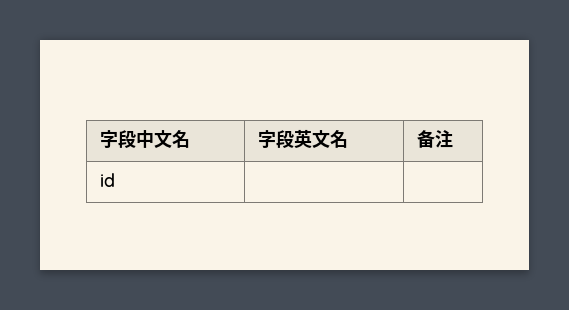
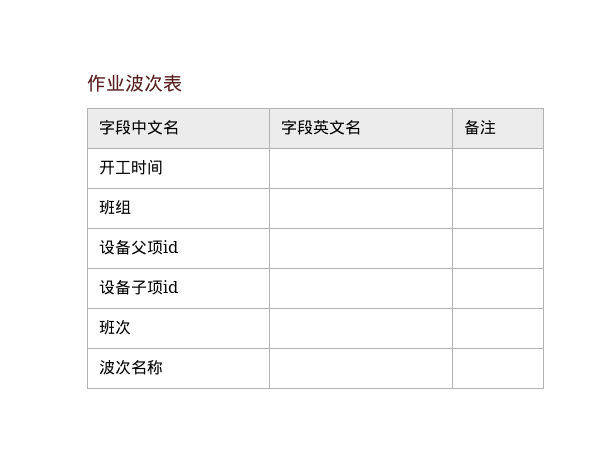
+ 作业波次表
- id | |
+ 开工时间 | |
+ 班组 | |
+ 设备父项id | |
+ 设备子项id | |
+ 班次 | |
+ 波次名称 | |

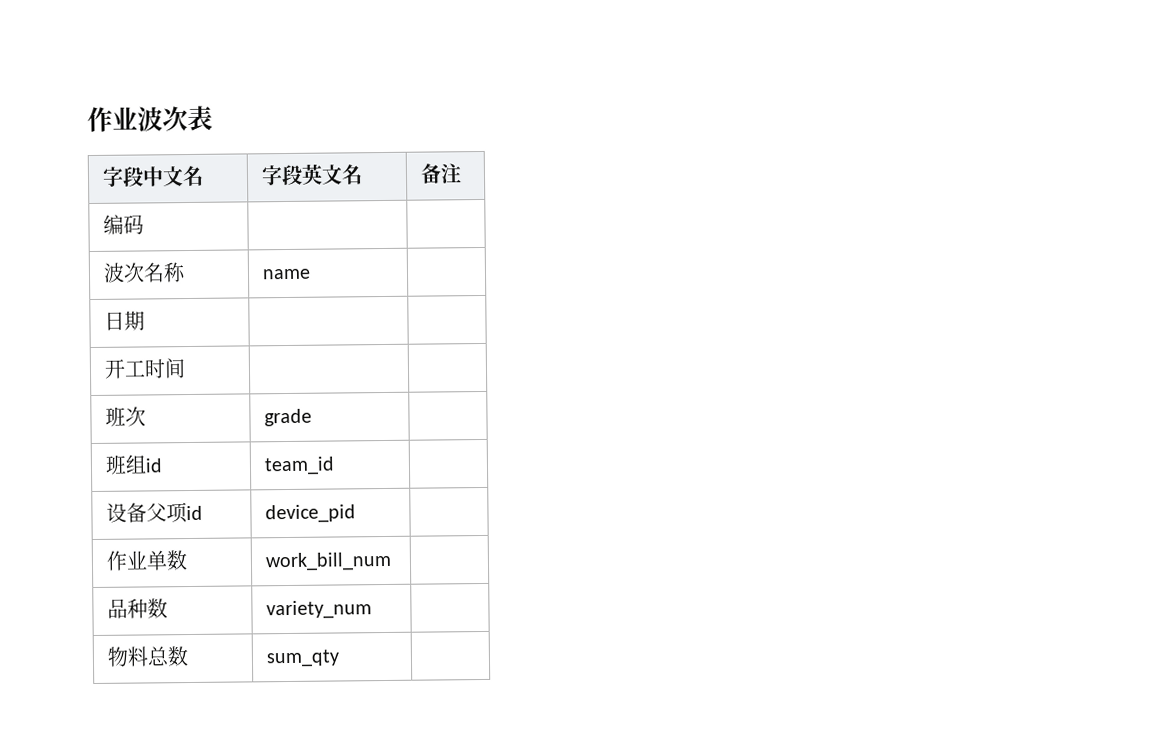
+ 编码 | |
+ 波次名称 | name |
+ 日期 | |
+ 班次 | grade |
- 班组 | |
+ 班组id | team_id |
- 设备父项id | |
- 设备子项id | |
- 班次 | |
- 波次名称 | |
+ 设备父项id | device_pid |
+ 作业单数 | work_bill_num |
+ 品种数 | variety_num |
+ 物料总数 | sum_qty |

